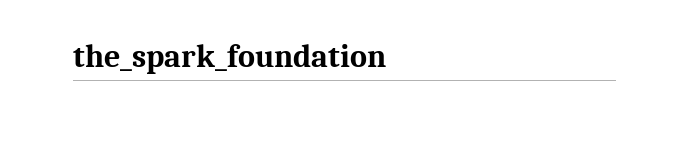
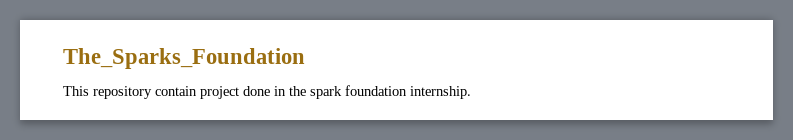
- the_spark_foundation
+ The_Sparks_Foundation
+ This repository contain project done in the spark foundation internship.

